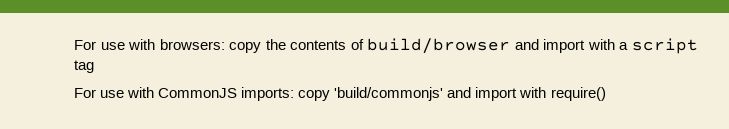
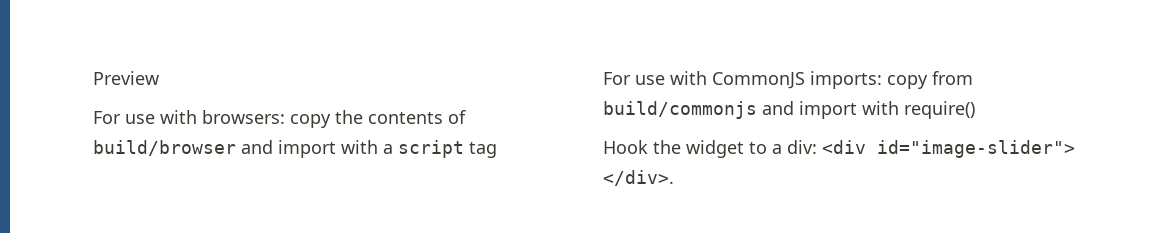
+ Preview
- For use with CommonJS imports: copy 'build/commonjs' and import with require()
+ For use with CommonJS imports: copy from build/commonjs and import with require()
+ Hook the widget to a div: <div id="image-slider"> </div>.

